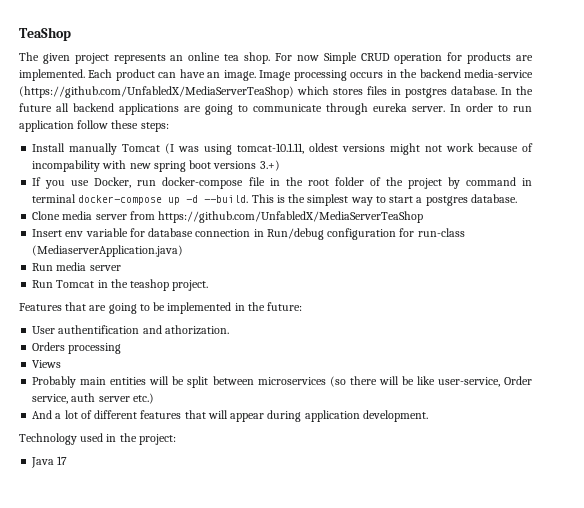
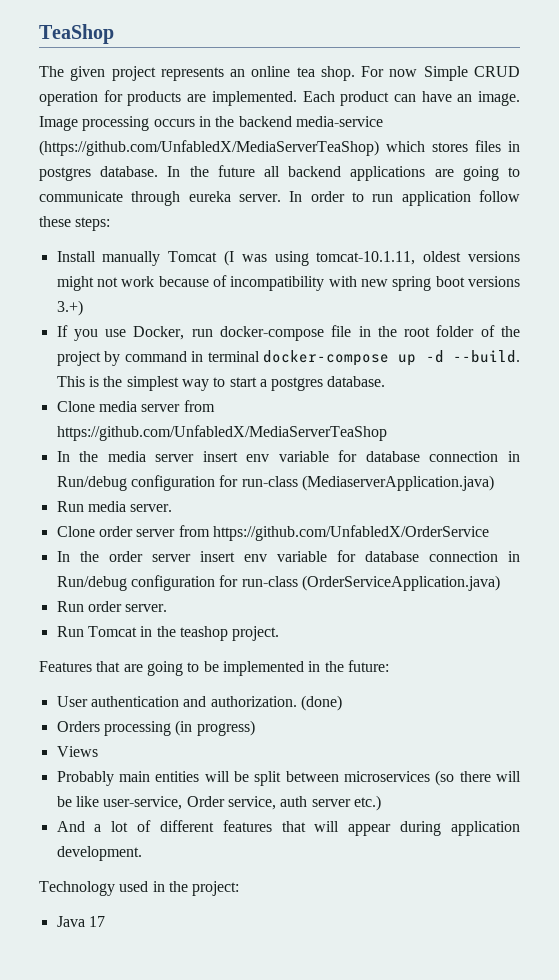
- Install manually Tomcat (I was using tomcat-10.1.11, oldest versions might not work because of incompability with new spring boot versions 3.+)
+ Install manually Tomcat (I was using tomcat-10.1.11, oldest versions might not work because of incompatibility with new spring boot versions 3.+)
- Insert env variable for database connection in Run/debug configuration for run-class (MediaserverApplication.java)
+ In the media server insert env variable for database connection in Run/debug configuration for run-class (MediaserverApplication.java)
- Run media server
+ Run media server.
+ Clone order server from https://github.com/UnfabledX/OrderService
+ In the order server insert env variable for database connection in Run/debug configuration for run-class (OrderServiceApplication.java)
+ Run order server.
- User authentification and athorization.
+ User authentication and authorization. (done)
- Orders processing
+ Orders processing (in progress)

